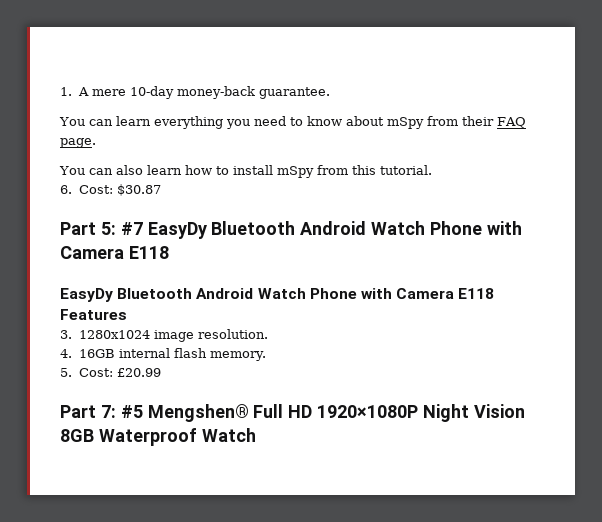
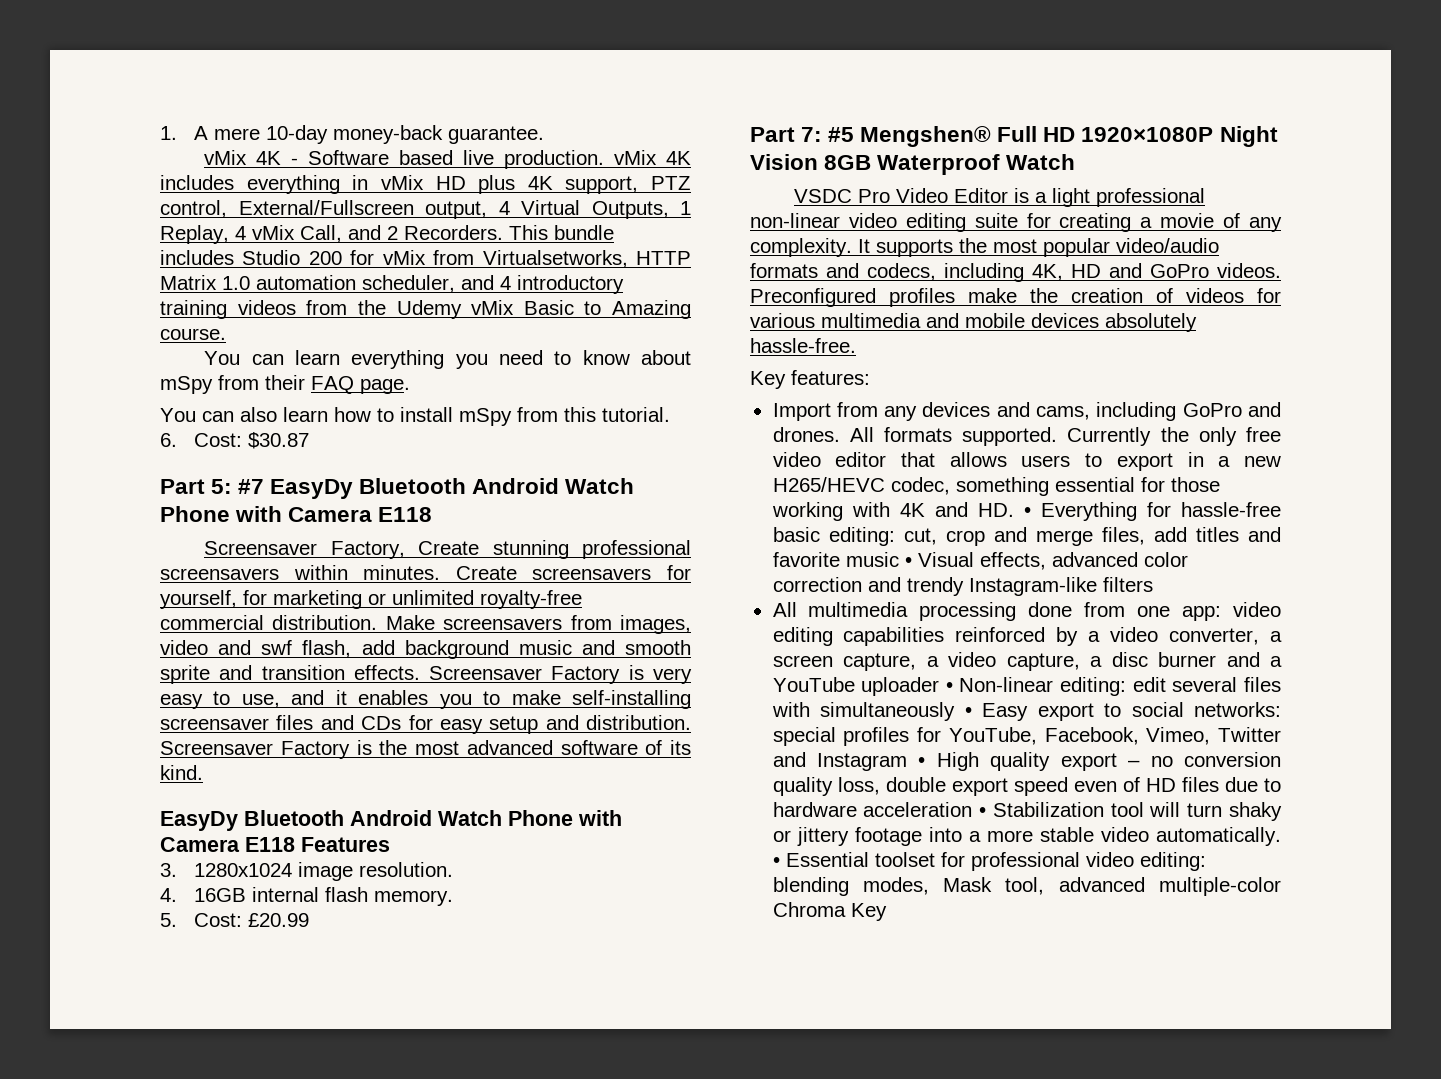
+ vMix 4K - Software based live production. vMix 4K includes everything in vMix HD plus 4K support, PTZ control, External/Fullscreen output, 4 Virtual Outputs, 1 Replay, 4 vMix Call, and 2 Recorders. This bundle includes Studio 200 for vMix from Virtualsetworks, HTTP Matrix 1.0 automation scheduler, and 4 introductory training videos from the Udemy vMix Basic to Amazing course.
+ Screensaver Factory, Create stunning professional screensavers within minutes. Create screensavers for yourself, for marketing or unlimited royalty-free commercial distribution. Make screensavers from images, video and swf flash, add background music and smooth sprite and transition effects. Screensaver Factory is very easy to use, and it enables you to make self-installing screensaver files and CDs for easy setup and distribution. Screensaver Factory is the most advanced software of its kind.
+ VSDC Pro Video Editor is a light professional non-linear video editing suite for creating a movie of any complexity. It supports the most popular video/audio formats and codecs, including 4K, HD and GoPro videos. Preconfigured profiles make the creation of videos for various multimedia and mobile devices absolutely hassle-free.
+ Key features:
+ Import from any devices and cams, including GoPro and drones. All formats supported. Сurrently the only free video editor that allows users to export in a new H265/HEVC codec, something essential for those working with 4K and HD. • Everything for hassle-free basic editing: cut, crop and merge files, add titles and favorite music • Visual effects, advanced color correction and trendy Instagram-like filters
+ All multimedia processing done from one app: video editing capabilities reinforced by a video converter, a screen capture, a video capture, a disc burner and a YouTube uploader • Non-linear editing: edit several files with simultaneously • Easy export to social networks: special profiles for YouTube, Facebook, Vimeo, Twitter and Instagram • High quality export – no conversion quality loss, double export speed even of HD files due to hardware acceleration • Stabilization tool will turn shaky or jittery footage into a more stable video automatically. • Essential toolset for professional video editing: blending modes, Mask tool, advanced multiple-color Chroma Key

